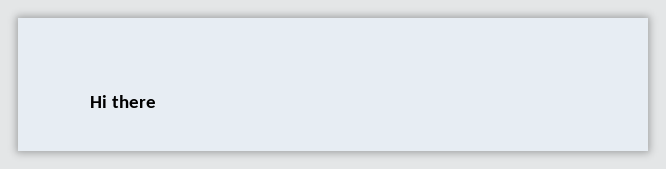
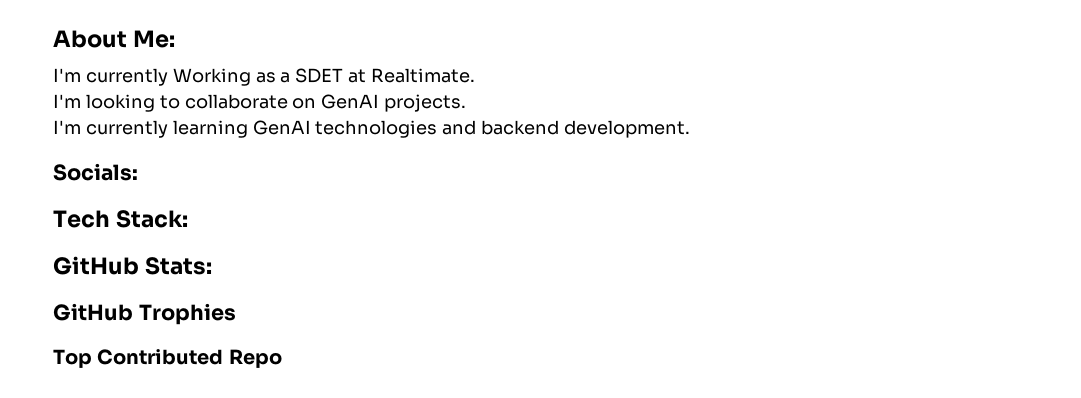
- Hi there
+ About Me:
+ I'm currently Working as a SDET at Realtimate.
+ I'm looking to collaborate on GenAI projects.
+ I'm currently learning GenAI technologies and backend development.
+ Socials:
+ Tech Stack:
+ GitHub Stats:
+ GitHub Trophies
+ Top Contributed Repo

